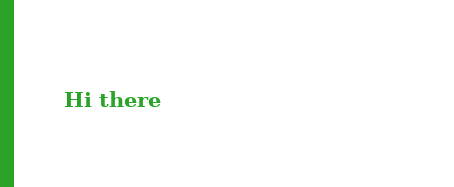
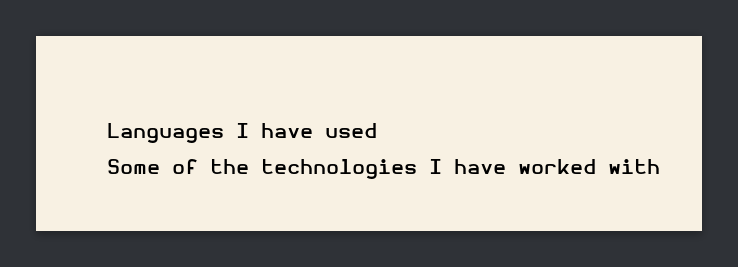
- Hi there
+ Languages I have used
+ Some of the technologies I have worked with

